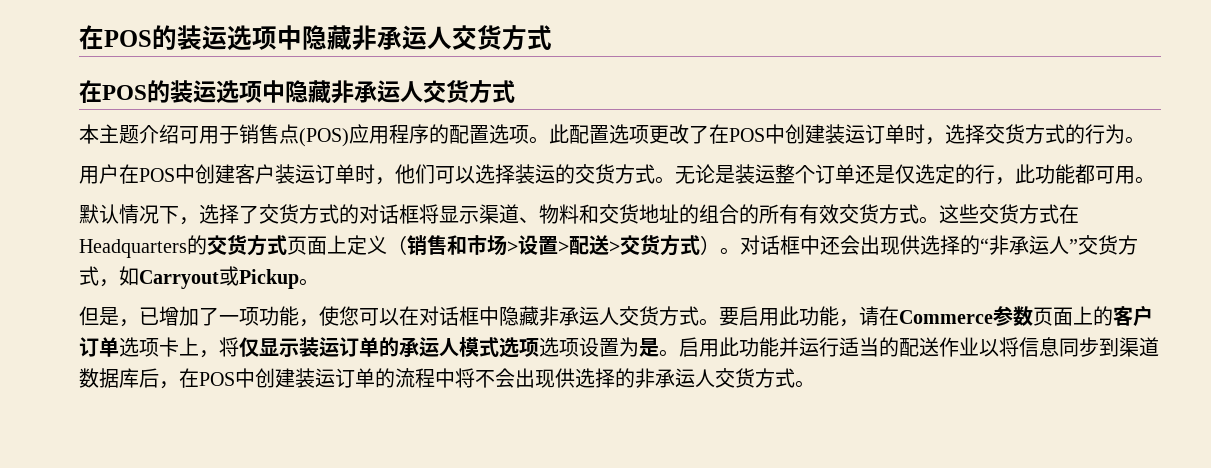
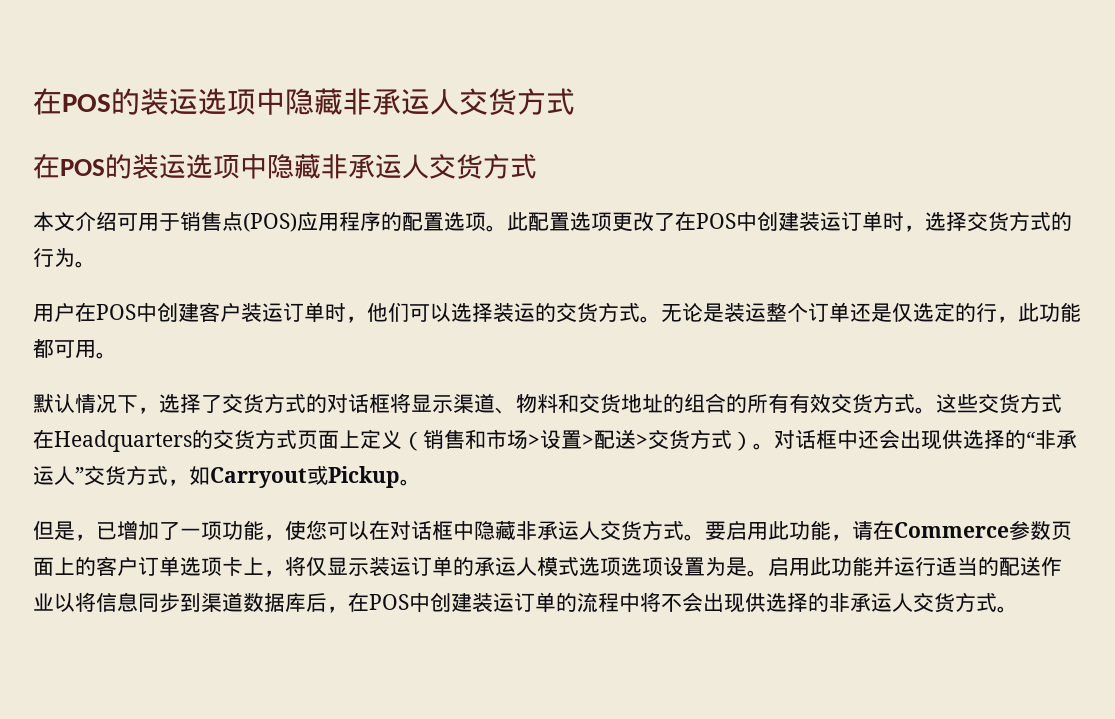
- 本主题介绍可用于销售点(POS)应用程序的配置选项。
+ 本文介绍可用于销售点(POS)应用程序的配置选项。

